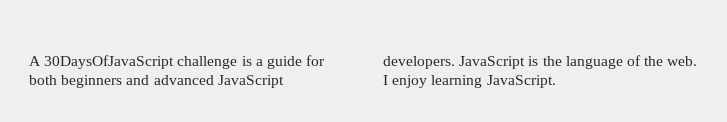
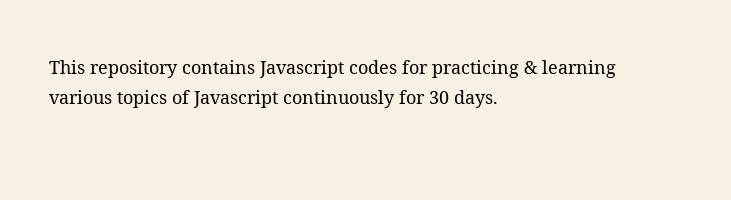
- A 30DaysOfJavaScript challenge is a guide for both beginners and advanced JavaScript developers. JavaScript is the language of the web. I enjoy learning JavaScript.
+ This repository contains Javascript codes for practicing & learning various topics of Javascript continuously for 30 days.

